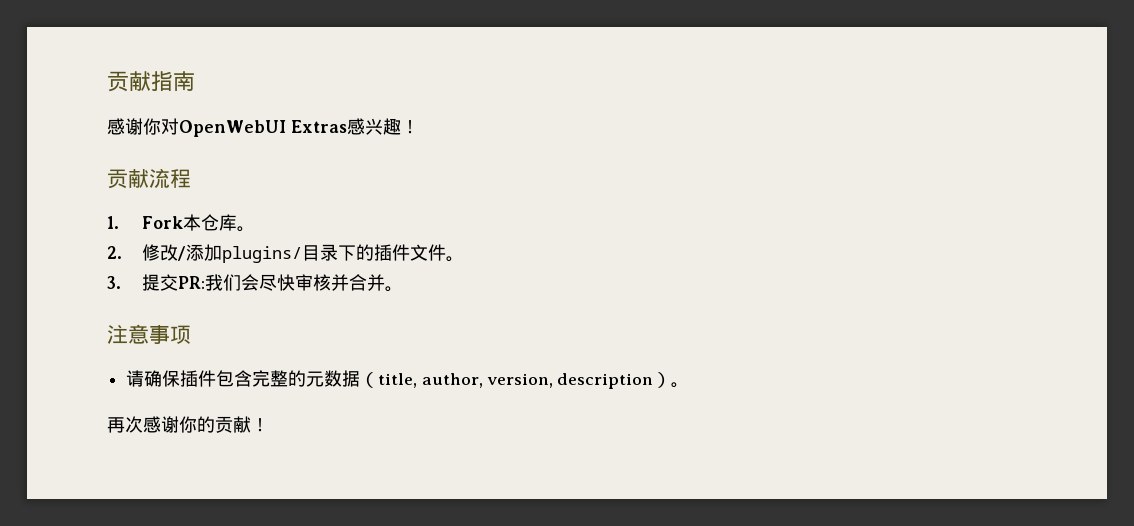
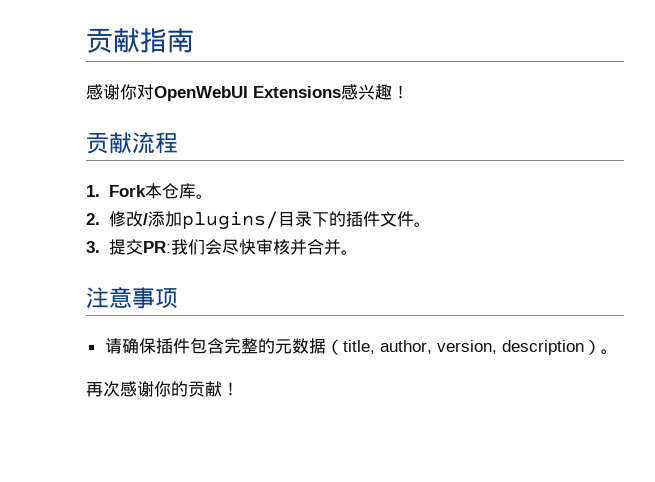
- 感谢你对OpenWebUI Extras感兴趣！
+ 感谢你对OpenWebUI Extensions感兴趣！

